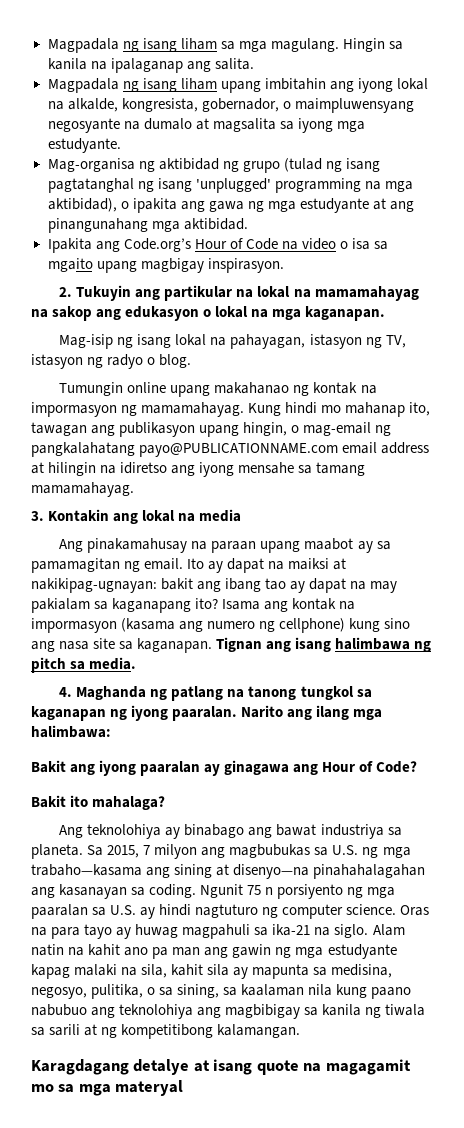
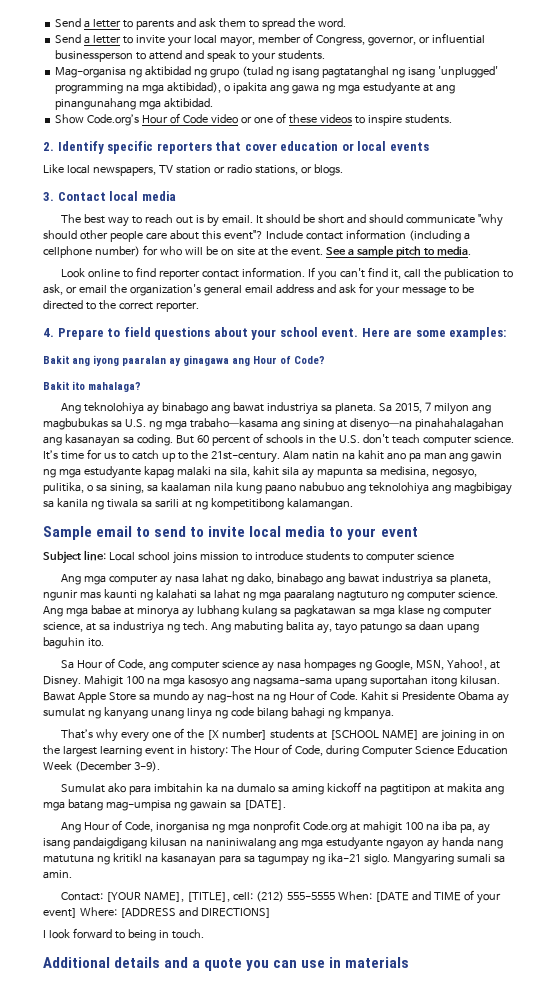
- Magpadala ng isang liham sa mga magulang. Hingin sa kanila na ipalaganap ang salita.
- Magpadala ng isang liham upang imbitahin ang iyong lokal na alkalde, kongresista, gobernador, o maimpluwensyang negosyante na dumalo at magsalita sa iyong mga estudyante.
+ Send a letter to parents and ask them to spread the word.
+ Send a letter to invite your local mayor, member of Congress, governor, or influential businessperson to attend and speak to your students.
- Ipakita ang Code.org’s Hour of Code na video o isa sa mgaito upang magbigay inspirasyon.
- 2. Tukuyin ang partikular na lokal na mamamahayag na sakop ang edukasyon o lokal na mga kaganapan.
- Mag-isip ng isang lokal na pahayagan, istasyon ng TV, istasyon ng radyo o blog.
- Tumungin online upang makahanao ng kontak na impormasyon ng mamamahayag. Kung hindi mo mahanap ito, tawagan ang publikasyon upang hingin, o mag-email ng pangkalahatang payo@PUBLICATIONNAME.com email address at hilingin na idiretso ang iyong mensahe sa tamang mamamahayag.
- 3. Kontakin ang lokal na media
- Ang pinakamahusay na paraan upang maabot ay sa pamamagitan ng email. Ito ay dapat na maiksi at nakikipag-ugnayan: bakit ang ibang tao ay dapat na may pakialam sa kaganapang ito? Isama ang kontak na impormasyon (kasama ang numero ng cellphone) kung sino ang nasa site sa kaganapan. Tignan ang isang halimbawa ng pitch sa media.
- 4. Maghanda ng patlang na tanong tungkol sa kaganapan ng iyong paaralan. Narito ang ilang mga halimbawa:
+ Show Code.org’s Hour of Code video or one of these videos to inspire students.
+ 2. Identify specific reporters that cover education or local events
+ Like local newspapers, TV station or radio stations, or blogs.
+ 3. Contact local media
+ The best way to reach out is by email. It should be short and should communicate "why should other people care about this event"? Include contact information (including a cellphone number) for who will be on site at the event. See a sample pitch to media.
+ Look online to find reporter contact information. If you can't find it, call the publication to ask, or email the organization's general email address and ask for your message to be directed to the correct reporter.
+ 4. Prepare to field questions about your school event. Here are some examples:
- Ngunit 75 n porsiyento ng mga paaralan sa U.S. ay hindi nagtuturo ng computer science. Oras na para tayo ay huwag magpahuli sa ika-21 na siglo.
+ But 60 percent of schools in the U.S. don't teach computer science. It’s time for us to catch up to the 21st-century.
- Karagdagang detalye at isang quote na magagamit mo sa mga materyal
+ Sample email to send to invite local media to your event
+ Subject line: Local school joins mission to introduce students to computer science
+ Ang mga computer ay nasa lahat ng dako, binabago ang bawat industriya sa planeta, ngunir mas kaunti ng kalahati sa lahat ng mga paaralang nagtuturo ng computer science. Ang mga babae at minorya ay lubhang kulang sa pagkatawan sa mga klase ng computer science, at sa industriya ng tech. Ang mabuting balita ay, tayo patungo sa daan upang baguhin ito.
+ Sa Hour of Code, ang computer science ay nasa hompages ng Google, MSN, Yahoo!, at Disney. Mahigit 100 na mga kasosyo ang nagsama-sama upang suportahan itong kilusan. Bawat Apple Store sa mundo ay nag-host na ng Hour of Code. Kahit si Presidente Obama ay sumulat ng kanyang unang linya ng code bilang bahagi ng kmpanya.
+ That’s why every one of the [X number] students at [SCHOOL NAME] are joining in on the largest learning event in history: The Hour of Code, during Computer Science Education Week (December 3-9).
+ Sumulat ako para imbitahin ka na dumalo sa aming kickoff na pagtitipon at makita ang mga batang mag-umpisa ng gawain sa [DATE].
+ Ang Hour of Code, inorganisa ng mga nonprofit Code.org at mahigit 100 na iba pa, ay isang pandaigdigang kilusan na naniniwalang ang mga estudyante ngayon ay handa nang matutuna ng kritikl na kasanayan para sa tagumpay ng ika-21 siglo. Mangyaring sumali sa amin.
+ Contact: [YOUR NAME], [TITLE], cell: (212) 555-5555 When: [DATE and TIME of your event] Where: [ADDRESS and DIRECTIONS]
+ I look forward to being in touch.
+ Additional details and a quote you can use in materials

